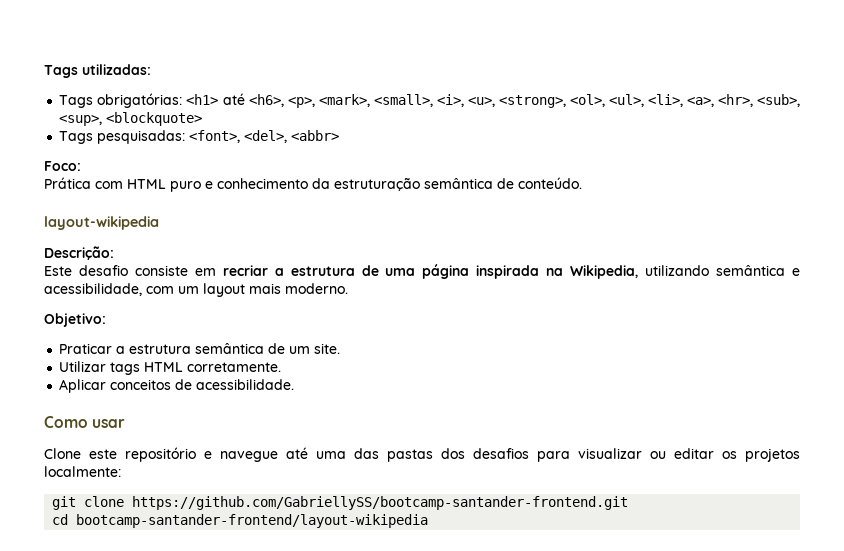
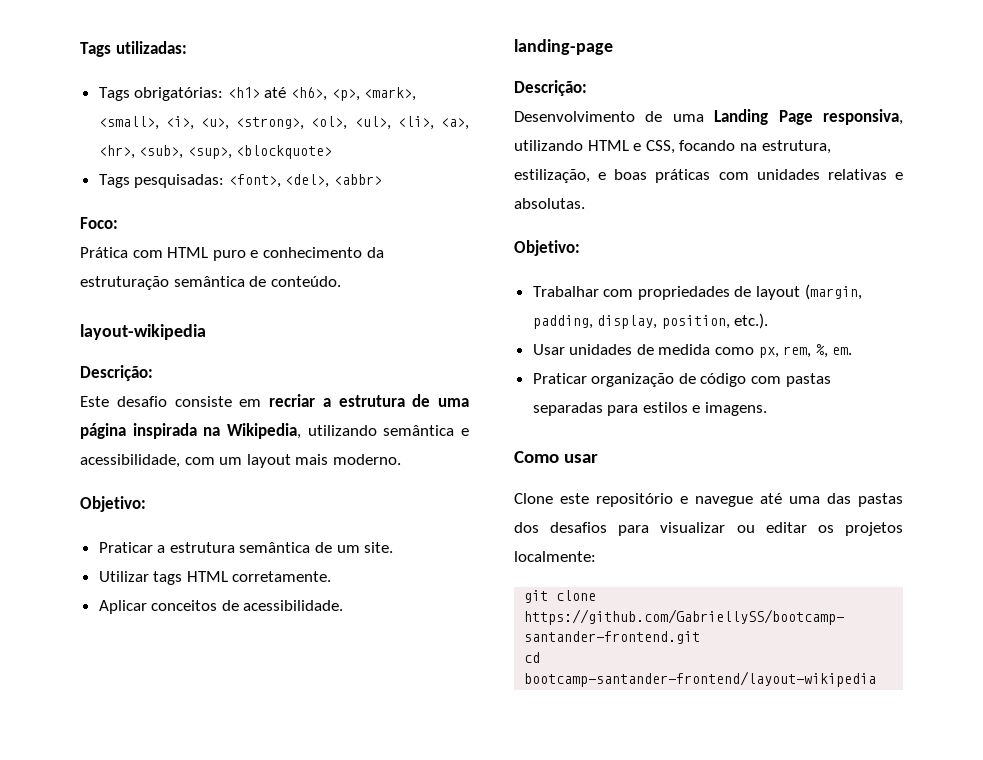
+ landing-page
+ Descrição:
+ Desenvolvimento de uma Landing Page responsiva, utilizando HTML e CSS, focando na estrutura, estilização, e boas práticas com unidades relativas e absolutas.
+ Objetivo:
+ Trabalhar com propriedades de layout (margin, padding, display, position, etc.).
+ Usar unidades de medida como px, rem, %, em.
+ Praticar organização de código com pastas separadas para estilos e imagens.

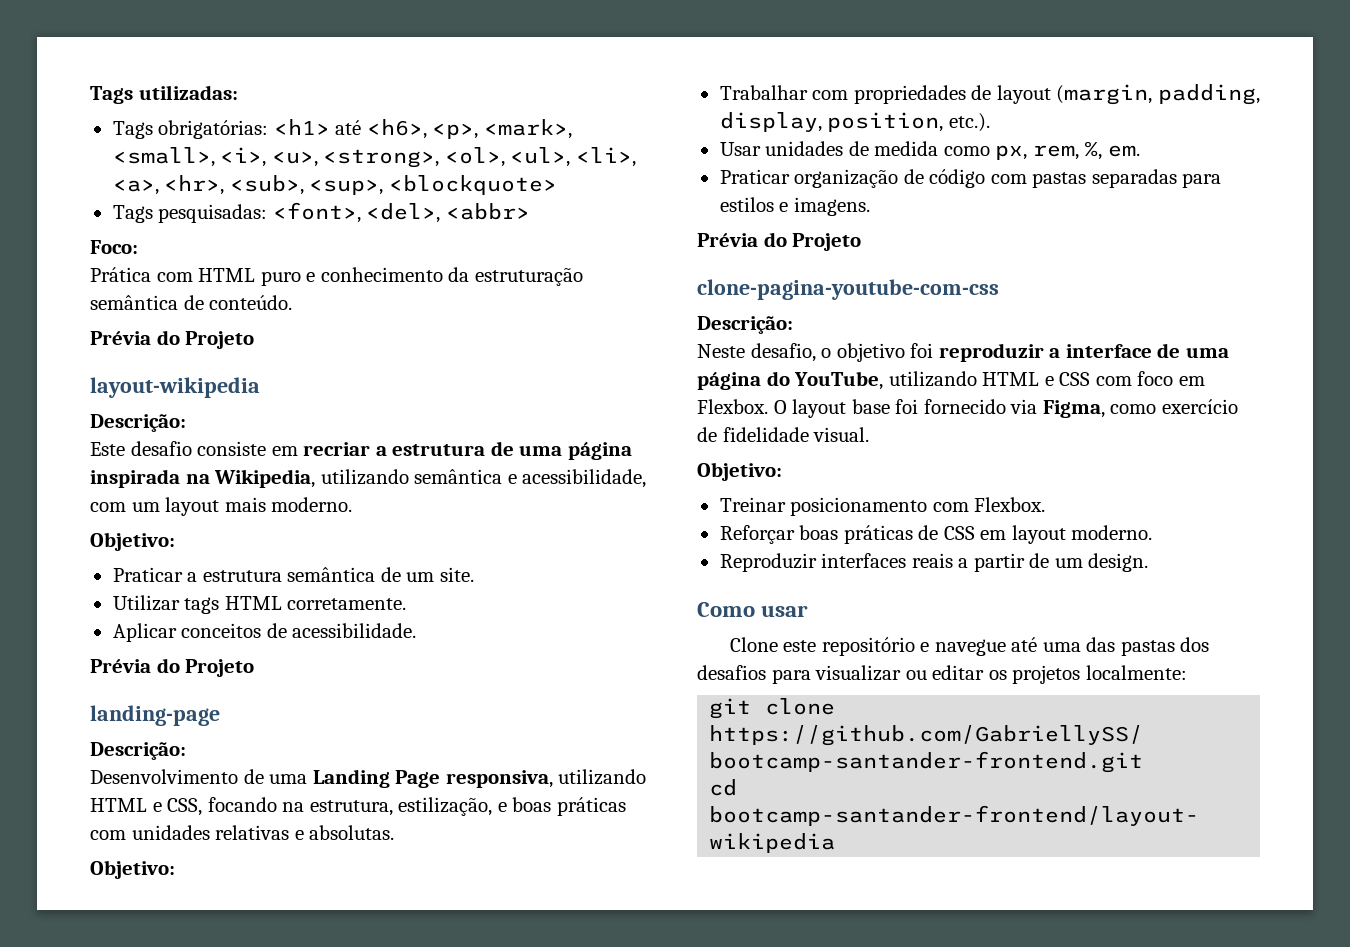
  Prática com HTML puro e conhecimento da estruturação semântica de conteúdo.
+ Prévia do Projeto
  Aplicar conceitos de acessibilidade.
+ Prévia do Projeto
  Praticar organização de código com pastas separadas para estilos e imagens.
+ Prévia do Projeto
+ clone-pagina-youtube-com-css
+ Descrição:
+ Neste desafio, o objetivo foi reproduzir a interface de uma página do YouTube, utilizando HTML e CSS com foco em Flexbox. O layout base foi fornecido via Figma, como exercício de fidelidade visual.
+ Objetivo:
+ Treinar posicionamento com Flexbox.
+ Reforçar boas práticas de CSS em layout moderno.
+ Reproduzir interfaces reais a partir de um design.

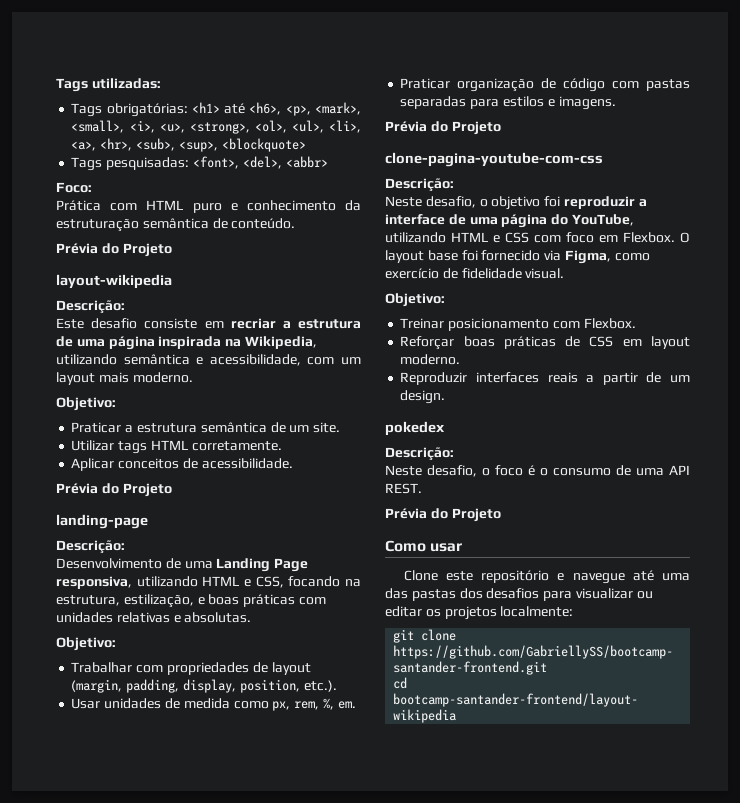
+ pokedex
+ Descrição:
+ Neste desafio, o foco é o consumo de uma API REST.
+ Prévia do Projeto

